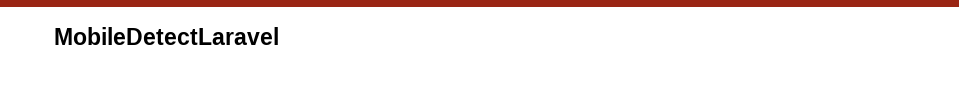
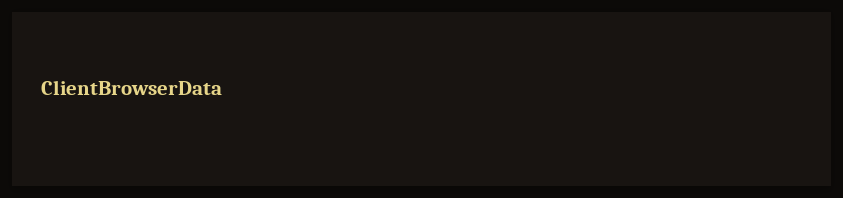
- MobileDetectLaravel
+ ClientBrowserData

